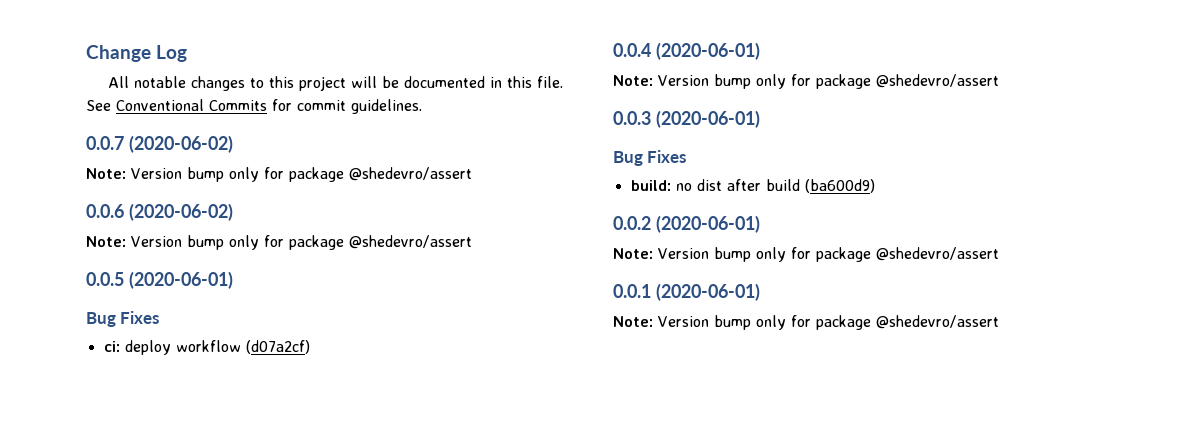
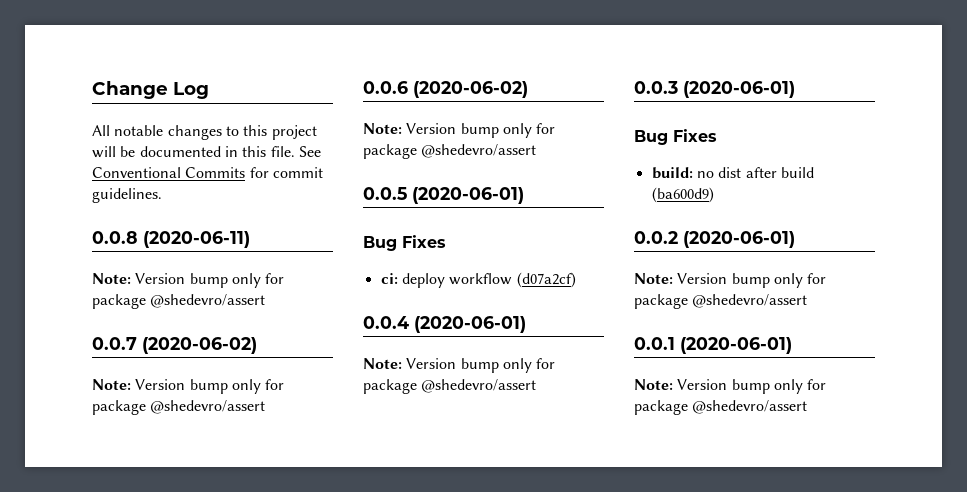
+ 0.0.8 (2020-06-11)
+ Note: Version bump only for package @shedevro/assert

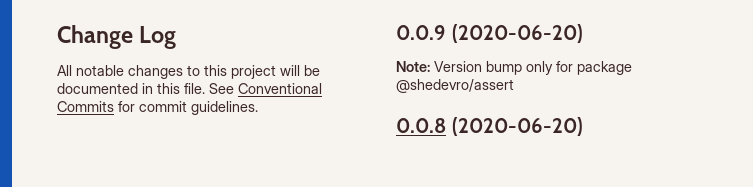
- 0.0.8 (2020-06-11)
+ 0.0.9 (2020-06-20)
  Note: Version bump only for package @shedevro/assert
- 0.0.7 (2020-06-02)
- Note: Version bump only for package @shedevro/assert
- 0.0.6 (2020-06-02)
- Note: Version bump only for package @shedevro/assert
- 0.0.5 (2020-06-01)
- Bug Fixes
- ci: deploy workflow (d07a2cf)
- 0.0.4 (2020-06-01)
- Note: Version bump only for package @shedevro/assert
- 0.0.3 (2020-06-01)
- Bug Fixes
- build: no dist after build (ba600d9)
- 0.0.2 (2020-06-01)
- Note: Version bump only for package @shedevro/assert
- 0.0.1 (2020-06-01)
- Note: Version bump only for package @shedevro/assert
+ 0.0.8 (2020-06-20)

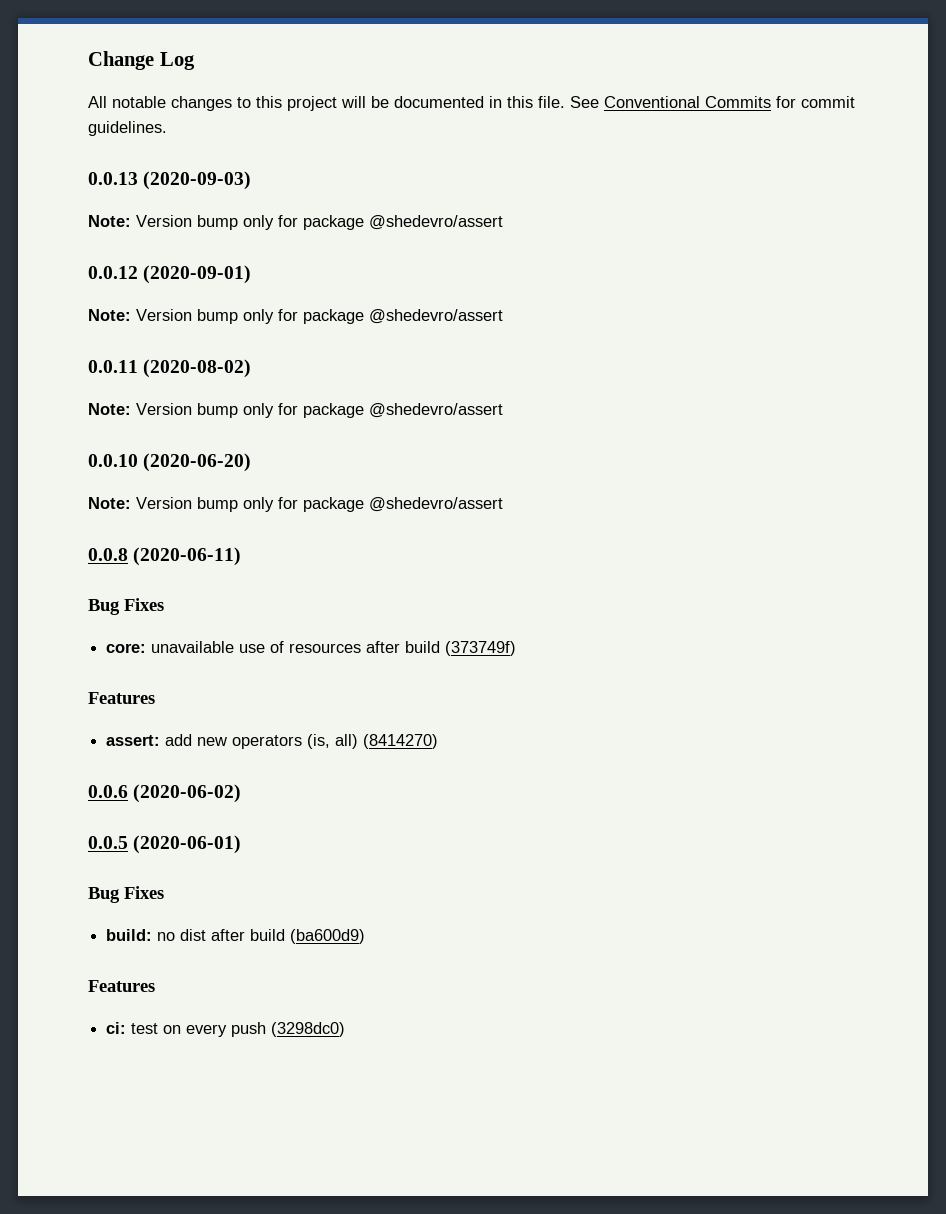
- 0.0.9 (2020-06-20)
+ 0.0.13 (2020-09-03)
+ Note: Version bump only for package @shedevro/assert
+ 0.0.12 (2020-09-01)
+ Note: Version bump only for package @shedevro/assert
+ 0.0.11 (2020-08-02)
+ Note: Version bump only for package @shedevro/assert
+ 0.0.10 (2020-06-20)
- 0.0.8 (2020-06-20)
+ 0.0.8 (2020-06-11)
+ Bug Fixes
+ core: unavailable use of resources after build (373749f)
+ Features
+ assert: add new operators (is, all) (8414270)
+ 0.0.6 (2020-06-02)
+ 0.0.5 (2020-06-01)
+ Bug Fixes
+ build: no dist after build (ba600d9)
+ Features
+ ci: test on every push (3298dc0)

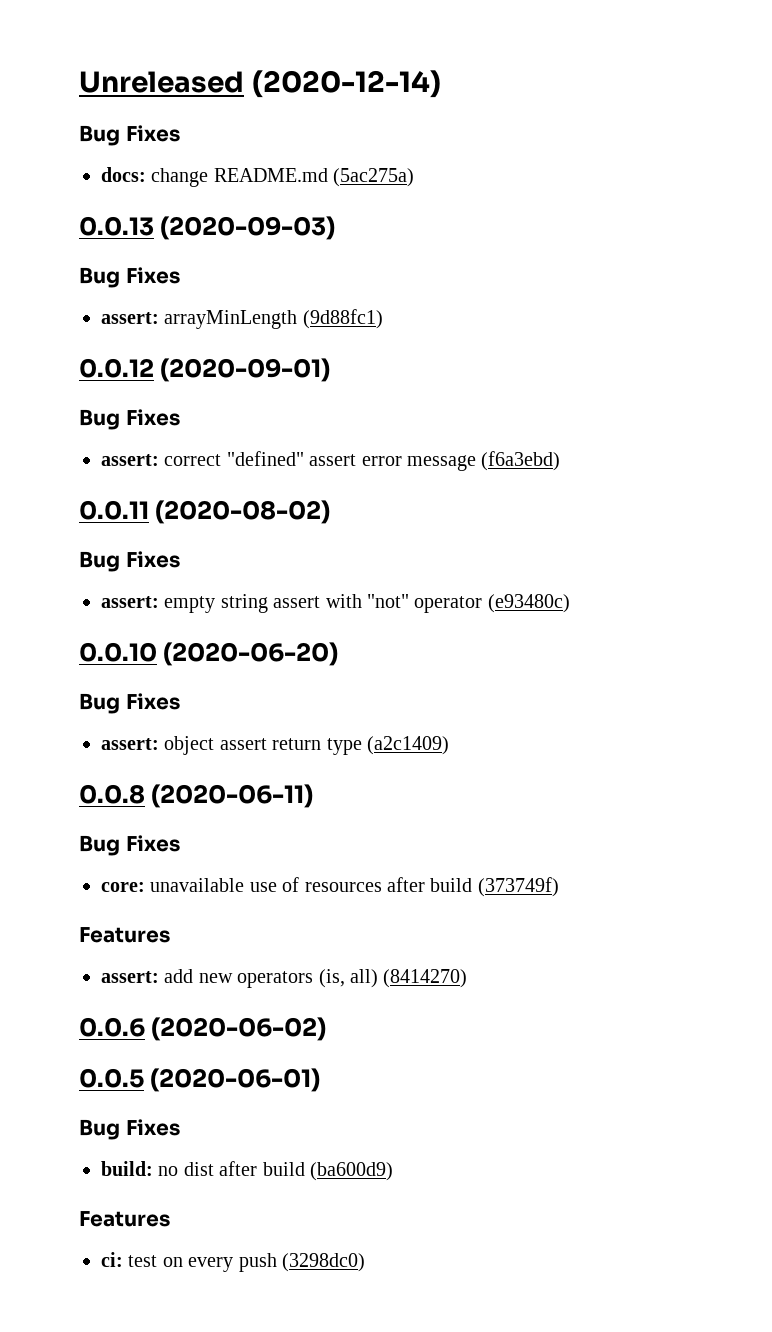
- Change Log
- All notable changes to this project will be documented in this file. See Conventional Commits for commit guidelines.
+ Unreleased (2020-12-14)
+ Bug Fixes
+ docs: change README.md (5ac275a)
  0.0.13 (2020-09-03)
- Note: Version bump only for package @shedevro/assert
+ Bug Fixes
+ assert: arrayMinLength (9d88fc1)
  0.0.12 (2020-09-01)
- Note: Version bump only for package @shedevro/assert
+ Bug Fixes
+ assert: correct "defined" assert error message (f6a3ebd)
  0.0.11 (2020-08-02)
- Note: Version bump only for package @shedevro/assert
+ Bug Fixes
+ assert: empty string assert with "not" operator (e93480c)
  0.0.10 (2020-06-20)
- Note: Version bump only for package @shedevro/assert
+ Bug Fixes
+ assert: object assert return type (a2c1409)

